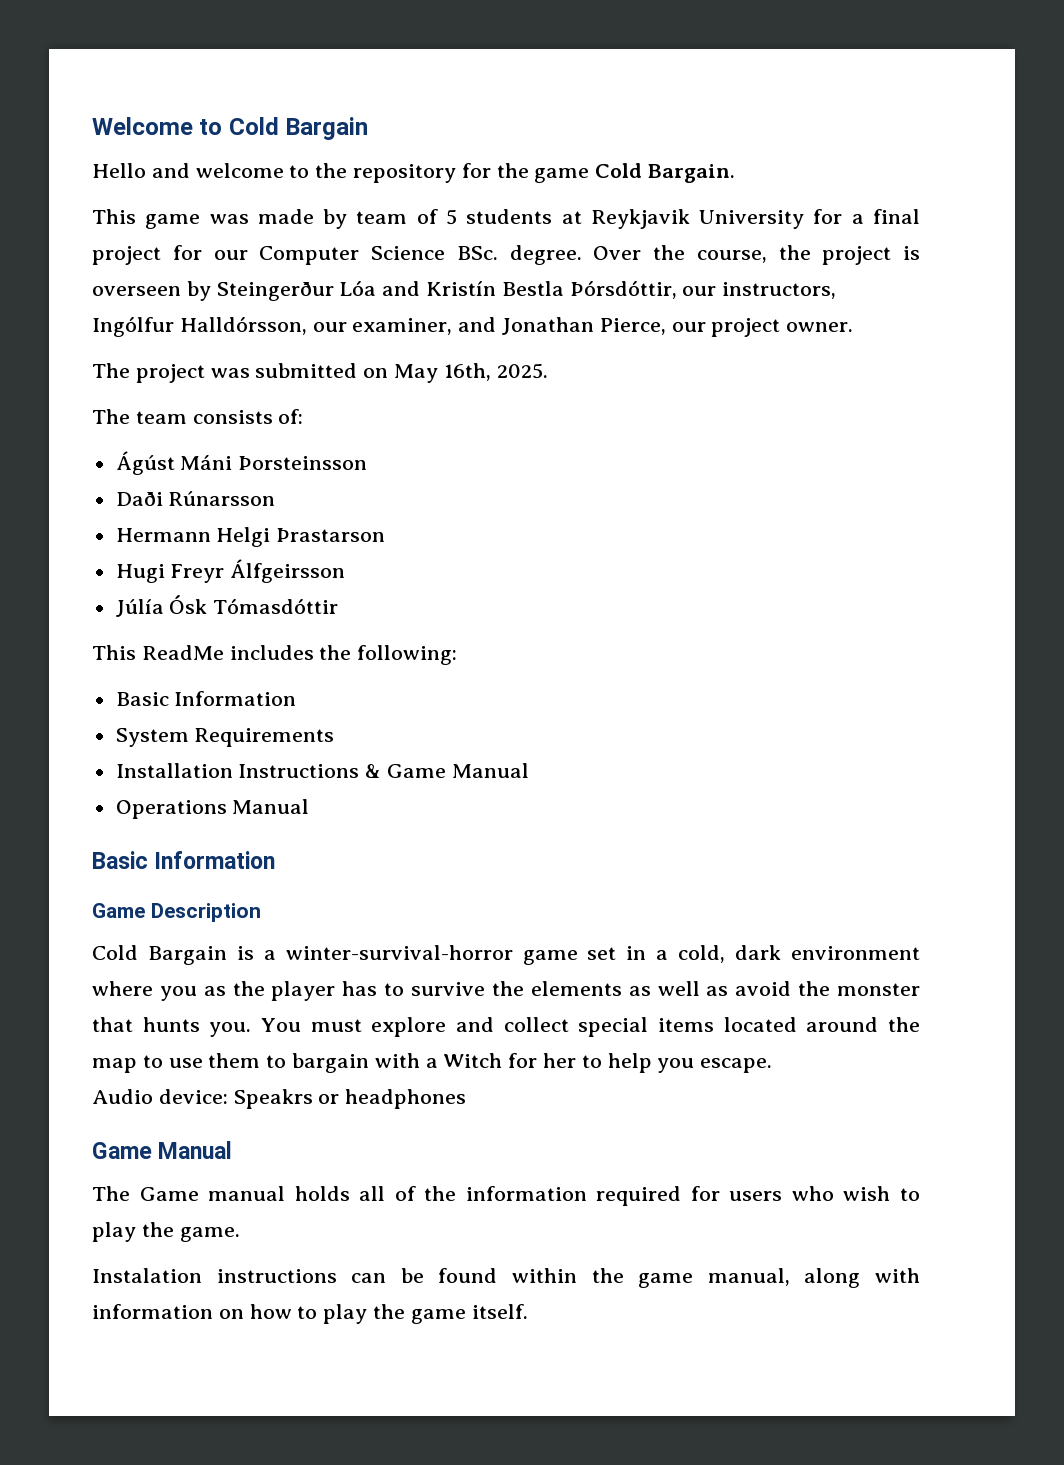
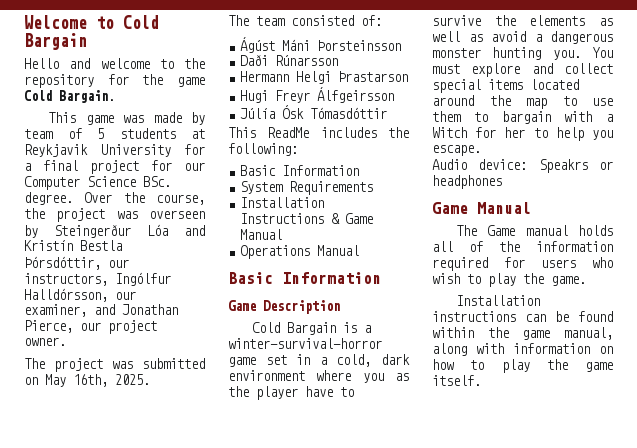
- Over the course, the project is overseen by Steingerður Lóa and Kristín Bestla Þórsdóttir, our instructors, Ingólfur Halldórsson, our examiner, and Jonathan Pierce, our project owner.
+ Over the course, the project was overseen by Steingerður Lóa and Kristín Bestla Þórsdóttir, our instructors, Ingólfur Halldórsson, our examiner, and Jonathan Pierce, our project owner.
- The team consists of:
+ The team consisted of:
- Cold Bargain is a winter-survival-horror game set in a cold, dark environment where you as the player has to survive the elements as well as avoid the monster that hunts you.
+ Cold Bargain is a winter-survival-horror game set in a cold, dark environment where you as the player have to survive the elements as well as avoid a dangerous monster hunting you.
- Instalation instructions can be found within the game manual, along with information on how to play the game itself.
+ Installation instructions can be found within the game manual, along with information on how to play the game itself.

